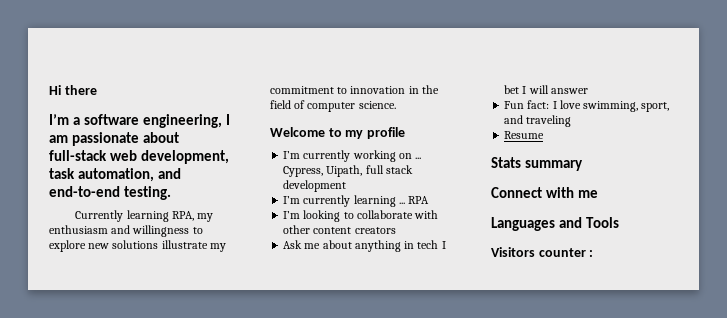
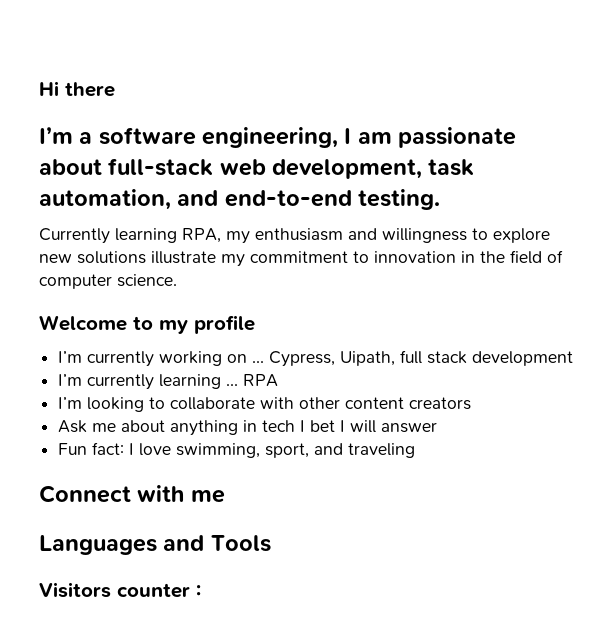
- Resume
- Stats summary

